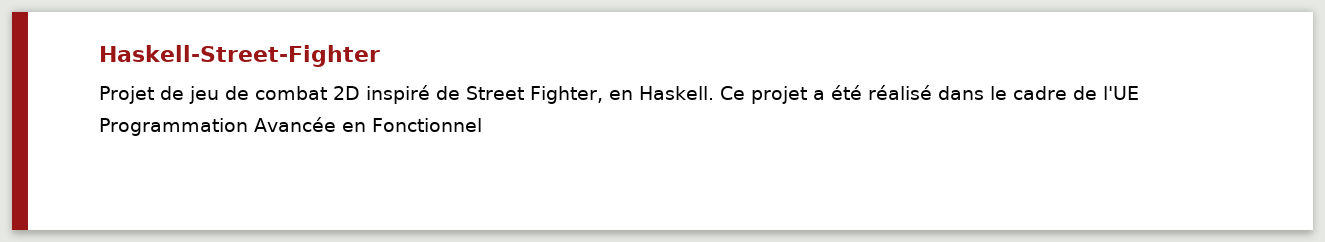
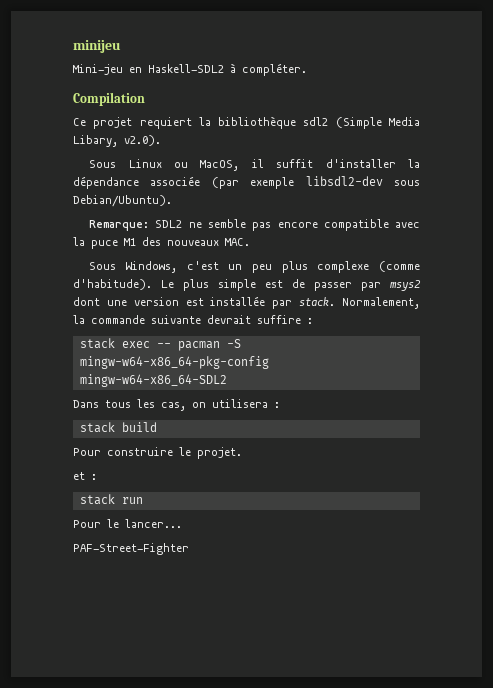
- Haskell-Street-Fighter
- Projet de jeu de combat 2D inspiré de Street Fighter, en Haskell. Ce projet a été réalisé dans le cadre de l'UE Programmation Avancée en Fonctionnel
+ minijeu
+ Mini-jeu en Haskell-SDL2 à compléter.
+ Compilation
+ Ce projet requiert la bibliothèque sdl2 (Simple Media Libary, v2.0).
+ Sous Linux ou MacOS, il suffit d'installer la dépendance associée (par exemple libsdl2-dev sous Debian/Ubuntu).
+ Remarque: SDL2 ne semble pas encore compatible avec la puce M1 des nouveaux MAC.
+ Sous Windows, c'est un peu plus complexe (comme d'habitude). Le plus simple est de passer par msys2 dont une version est installée par stack. Normalement, la commande suivante devrait suffire :
+ stack exec -- pacman -S mingw-w64-x86_64-pkg-config mingw-w64-x86_64-SDL2
+ Dans tous les cas, on utilisera :
+ stack build
+ Pour construire le projet.
+ et :
+ stack run
+ Pour le lancer...
+ PAF-Street-Fighter

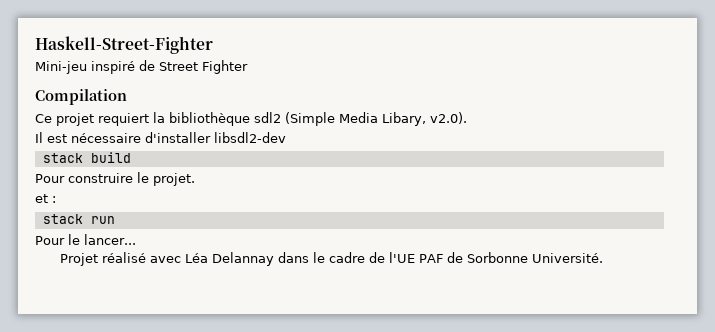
- minijeu
+ Haskell-Street-Fighter
- Mini-jeu en Haskell-SDL2 à compléter.
+ Mini-jeu inspiré de Street Fighter
- Sous Linux ou MacOS, il suffit d'installer la dépendance associée (par exemple libsdl2-dev sous Debian/Ubuntu).
- Remarque: SDL2 ne semble pas encore compatible avec la puce M1 des nouveaux MAC.
- Sous Windows, c'est un peu plus complexe (comme d'habitude). Le plus simple est de passer par msys2 dont une version est installée par stack. Normalement, la commande suivante devrait suffire :
- stack exec -- pacman -S mingw-w64-x86_64-pkg-config mingw-w64-x86_64-SDL2
- Dans tous les cas, on utilisera :
+ Il est nécessaire d'installer libsdl2-dev
- PAF-Street-Fighter
+ Projet réalisé avec Léa Delannay dans le cadre de l'UE PAF de Sorbonne Université.

